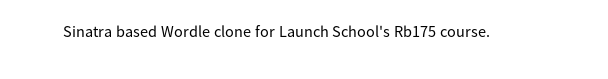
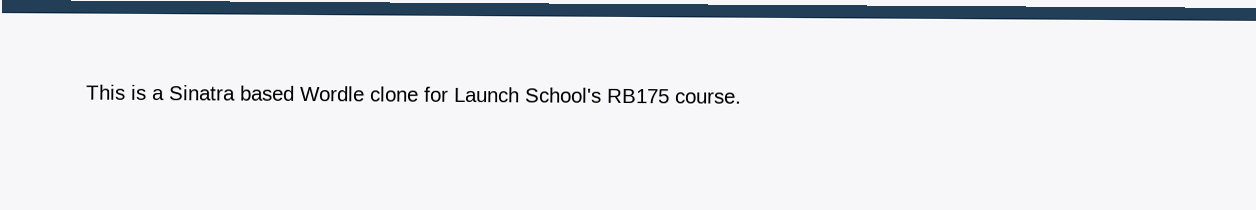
- Sinatra based Wordle clone for Launch School's Rb175 course.
+ This is a Sinatra based Wordle clone for Launch School's RB175 course.

